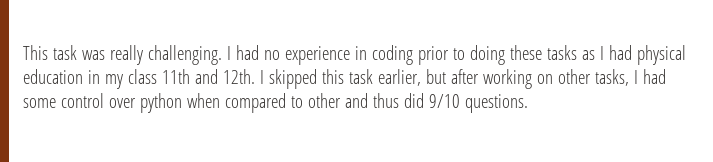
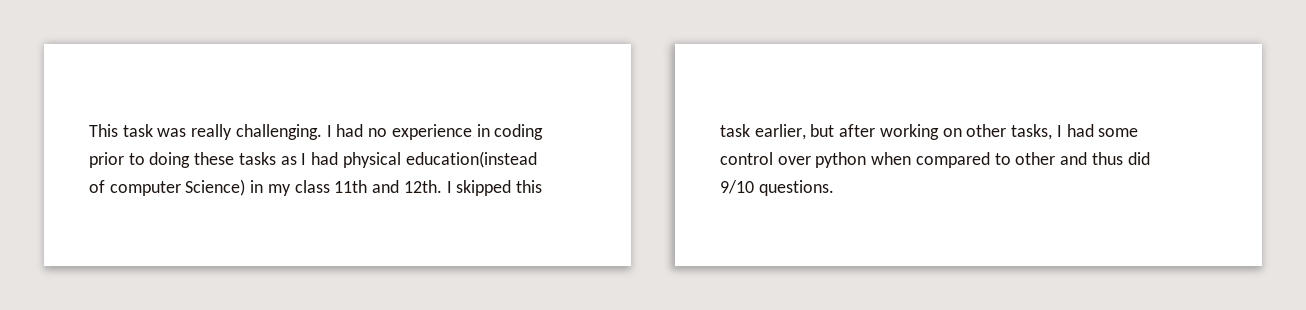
- I had no experience in coding prior to doing these tasks as I had physical education in my class 11th and 12th.
+ I had no experience in coding prior to doing these tasks as I had physical education(instead of computer Science) in my class 11th and 12th.

